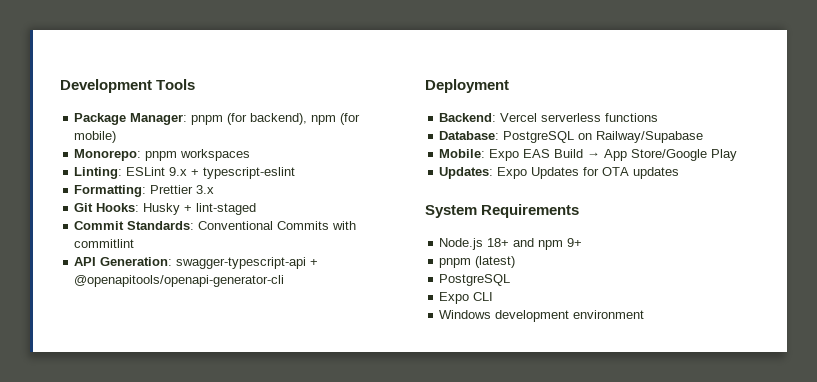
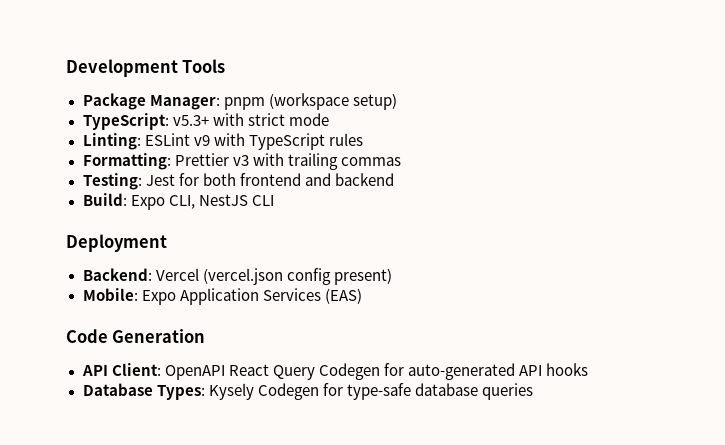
- Package Manager: pnpm (for backend), npm (for mobile)
- Monorepo: pnpm workspaces
- Linting: ESLint 9.x + typescript-eslint
- Formatting: Prettier 3.x
- Git Hooks: Husky + lint-staged
- Commit Standards: Conventional Commits with commitlint
- API Generation: swagger-typescript-api + @openapitools/openapi-generator-cli
+ Package Manager: pnpm (workspace setup)
+ TypeScript: v5.3+ with strict mode
+ Linting: ESLint v9 with TypeScript rules
+ Formatting: Prettier v3 with trailing commas
+ Testing: Jest for both frontend and backend
+ Build: Expo CLI, NestJS CLI
  Deployment
- Backend: Vercel serverless functions
- Database: PostgreSQL on Railway/Supabase
- Mobile: Expo EAS Build → App Store/Google Play
- Updates: Expo Updates for OTA updates
- System Requirements
- Node.js 18+ and npm 9+
- pnpm (latest)
- PostgreSQL
- Expo CLI
- Windows development environment
+ Backend: Vercel (vercel.json config present)
+ Mobile: Expo Application Services (EAS)
+ Code Generation
+ API Client: OpenAPI React Query Codegen for auto-generated API hooks
+ Database Types: Kysely Codegen for type-safe database queries

